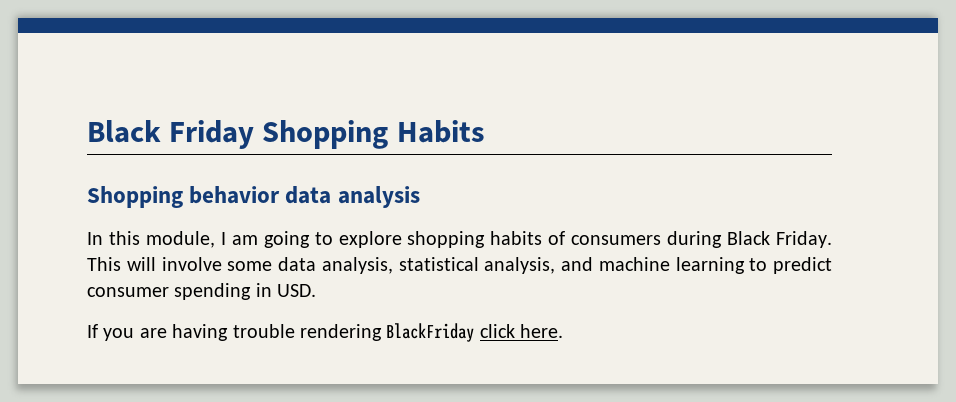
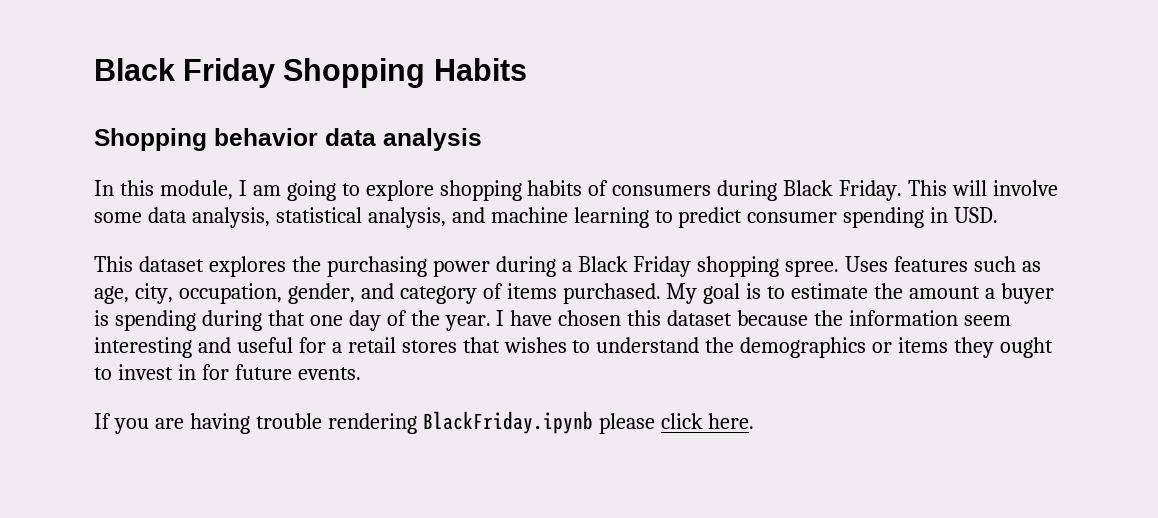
+ This dataset explores the purchasing power during a Black Friday shopping spree. Uses features such as age, city, occupation, gender, and category of items purchased. My goal is to estimate the amount a buyer is spending during that one day of the year. I have chosen this dataset because the information seem interesting and useful for a retail stores that wishes to understand the demographics or items they ought to invest in for future events.
- If you are having trouble rendering BlackFriday click here.
+ If you are having trouble rendering BlackFriday.ipynb please click here.

